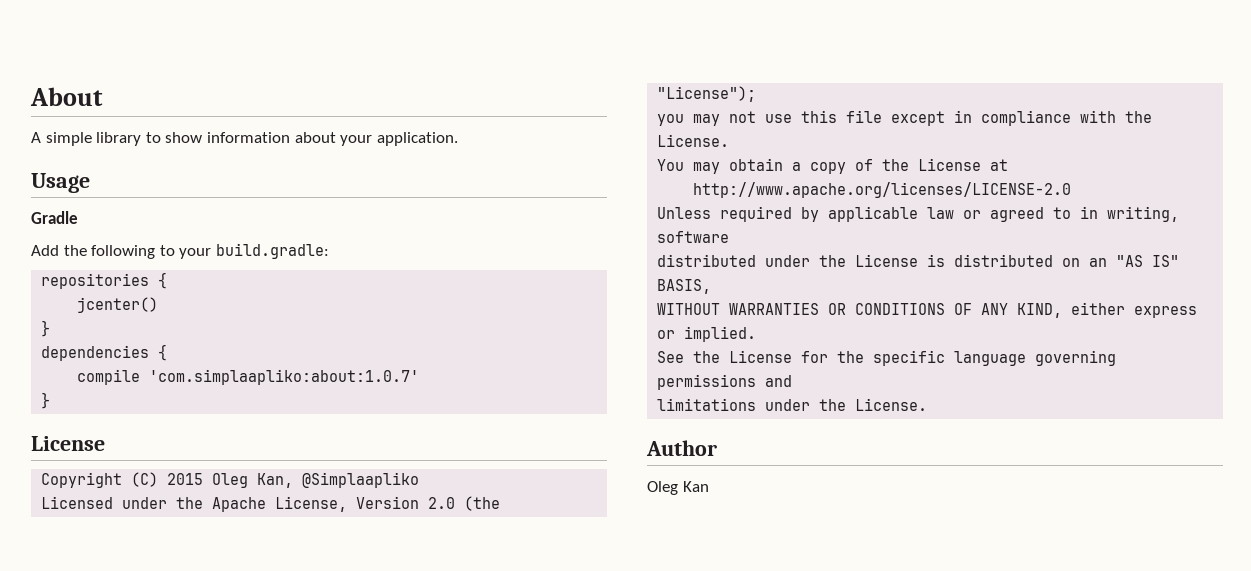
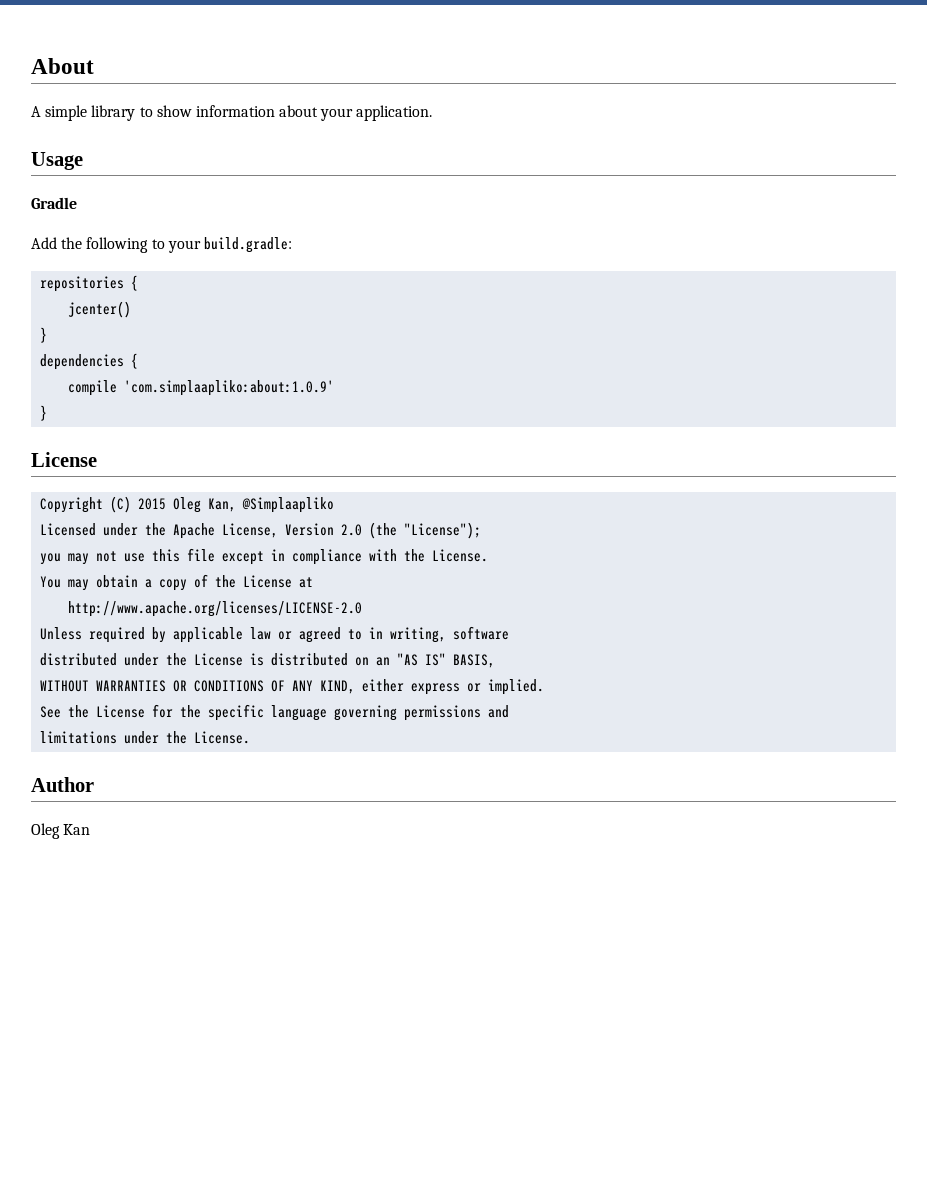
- compile 'com.simplaapliko:about:1.0.7'
+ compile 'com.simplaapliko:about:1.0.9'

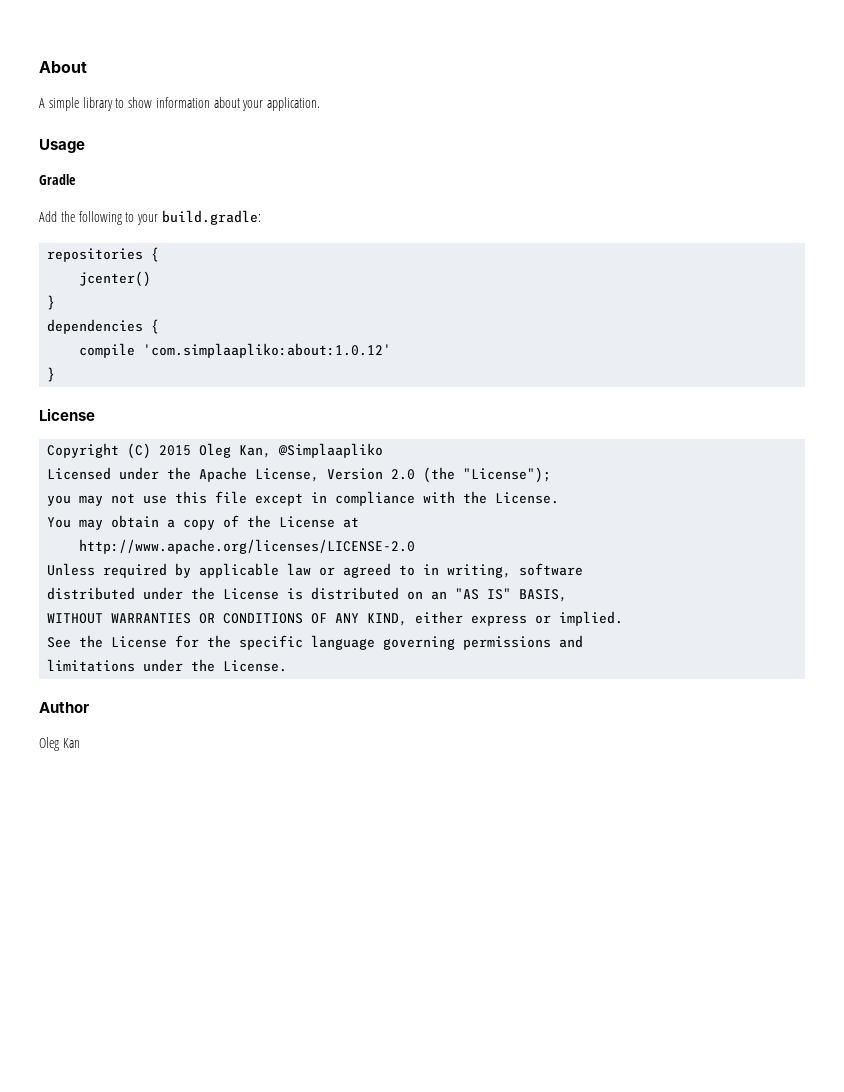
- compile 'com.simplaapliko:about:1.0.9'
+ compile 'com.simplaapliko:about:1.0.12'

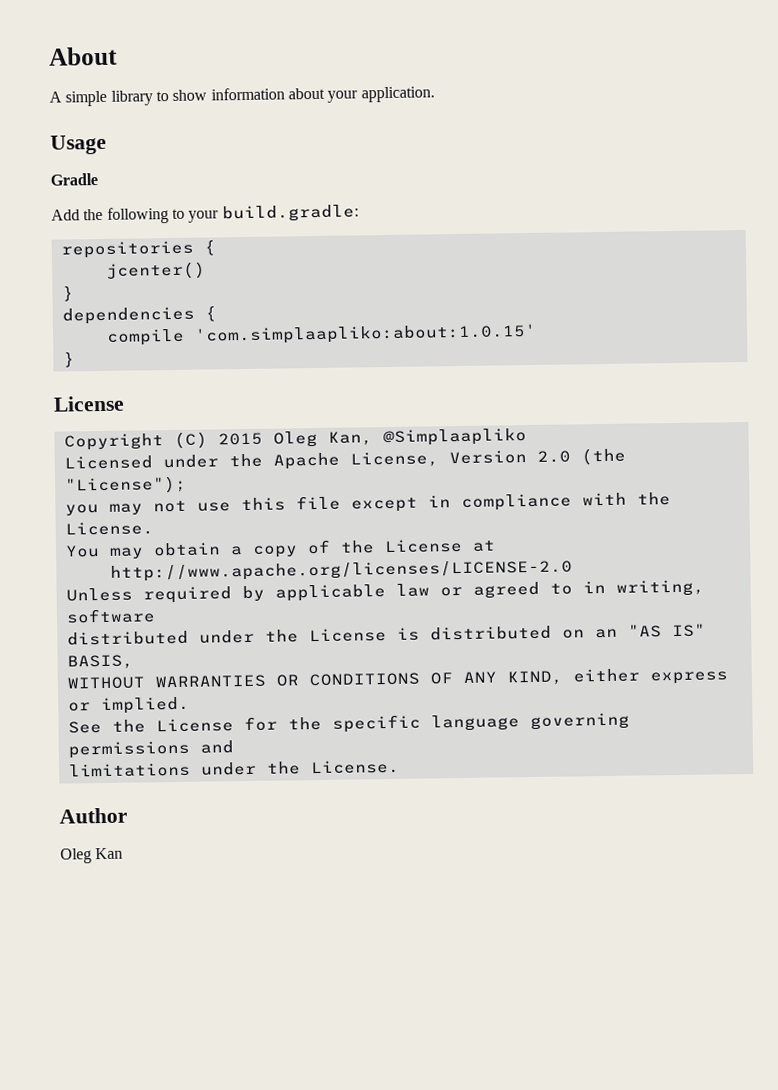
- compile 'com.simplaapliko:about:1.0.12'
+ compile 'com.simplaapliko:about:1.0.15'

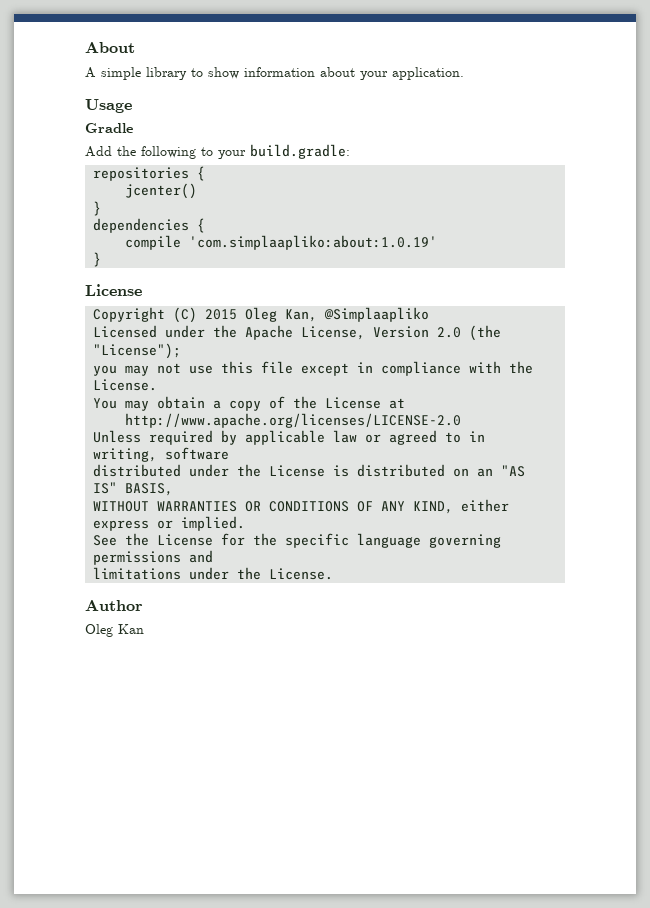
- compile 'com.simplaapliko:about:1.0.15'
+ compile 'com.simplaapliko:about:1.0.19'

